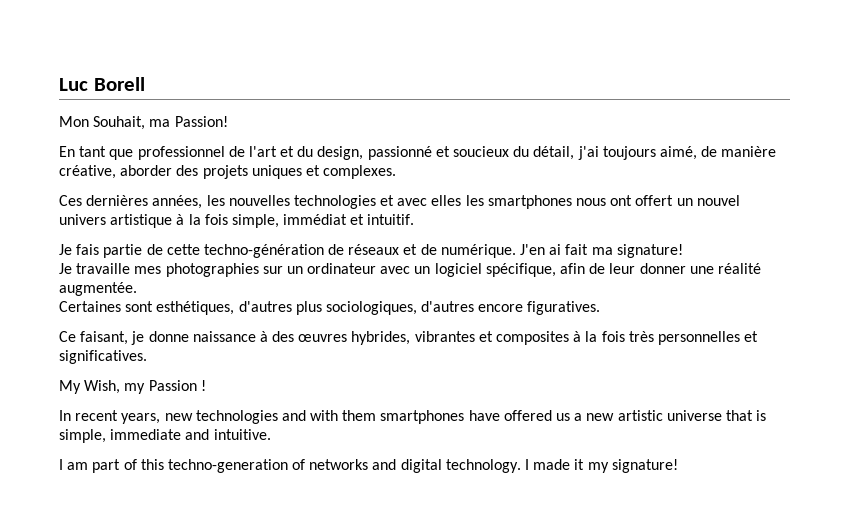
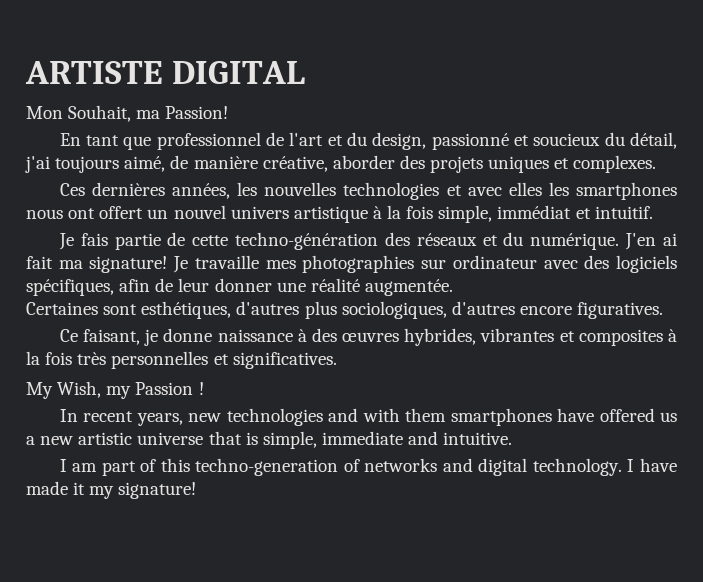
- Luc Borell
+ ARTISTE DIGITAL
- Je fais partie de cette techno-génération de réseaux et de numérique.
+ Je fais partie de cette techno-génération des réseaux et du numérique.
- J'en ai fait ma signature!
- Je travaille mes photographies sur un ordinateur avec un logiciel spécifique, afin de leur donner une réalité augmentée.
+ J'en ai fait ma signature! Je travaille mes photographies sur ordinateur avec des logiciels spécifiques, afin de leur donner une réalité augmentée.
- I made it my signature!
+ I have made it my signature!

